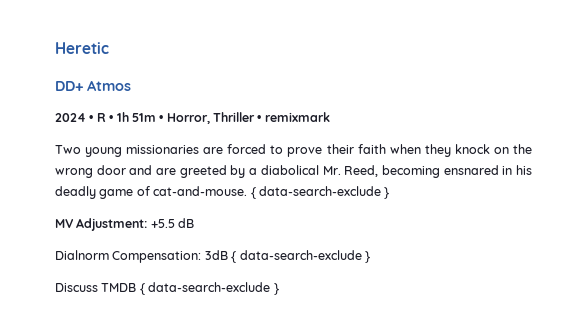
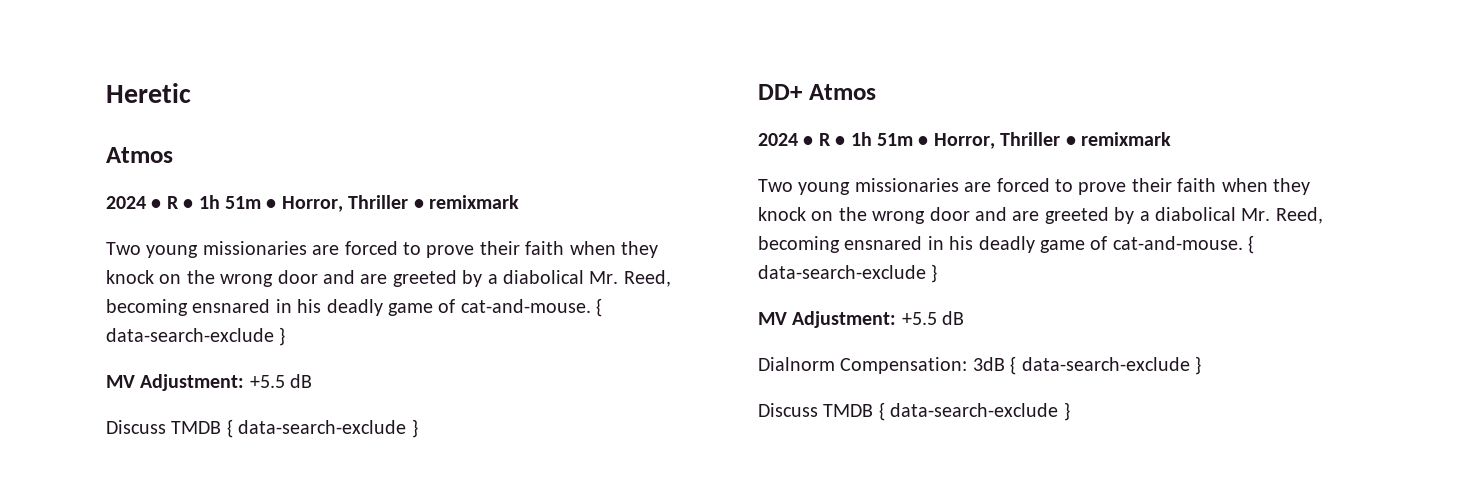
  Heretic
+ Atmos
+ 2024 • R • 1h 51m • Horror, Thriller • remixmark
+ Two young missionaries are forced to prove their faith when they knock on the wrong door and are greeted by a diabolical Mr. Reed, becoming ensnared in his deadly game of cat-and-mouse. { data-search-exclude }
+ MV Adjustment: +5.5 dB
+ Discuss TMDB { data-search-exclude }

